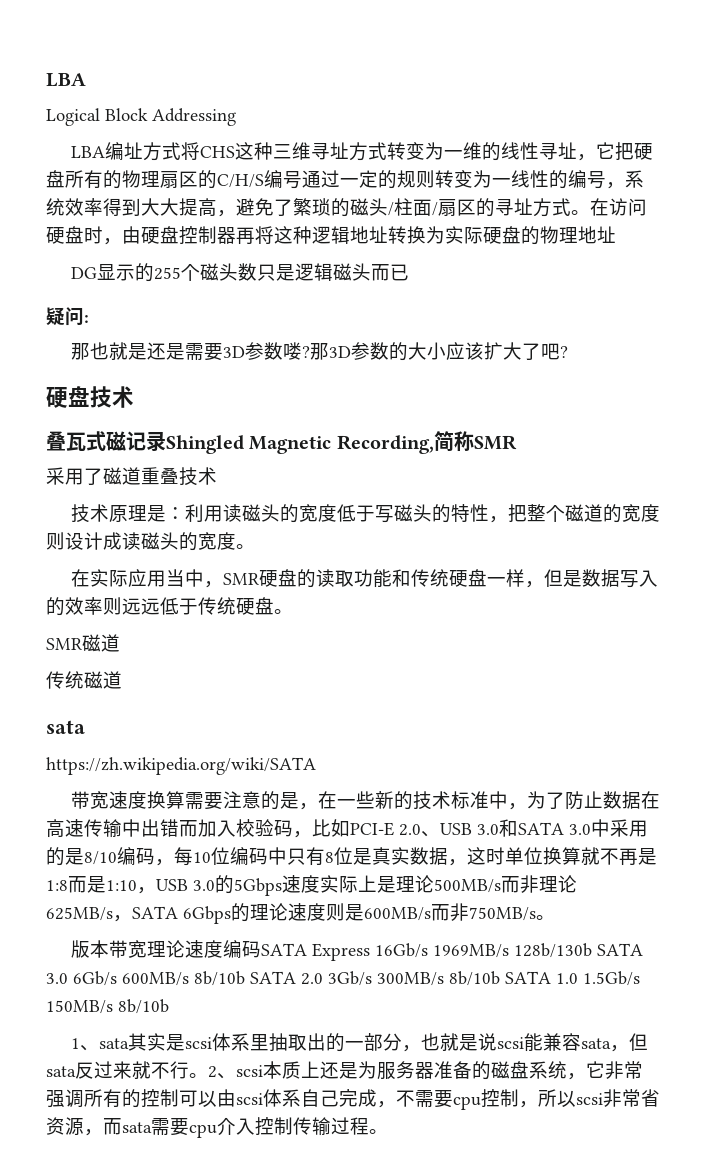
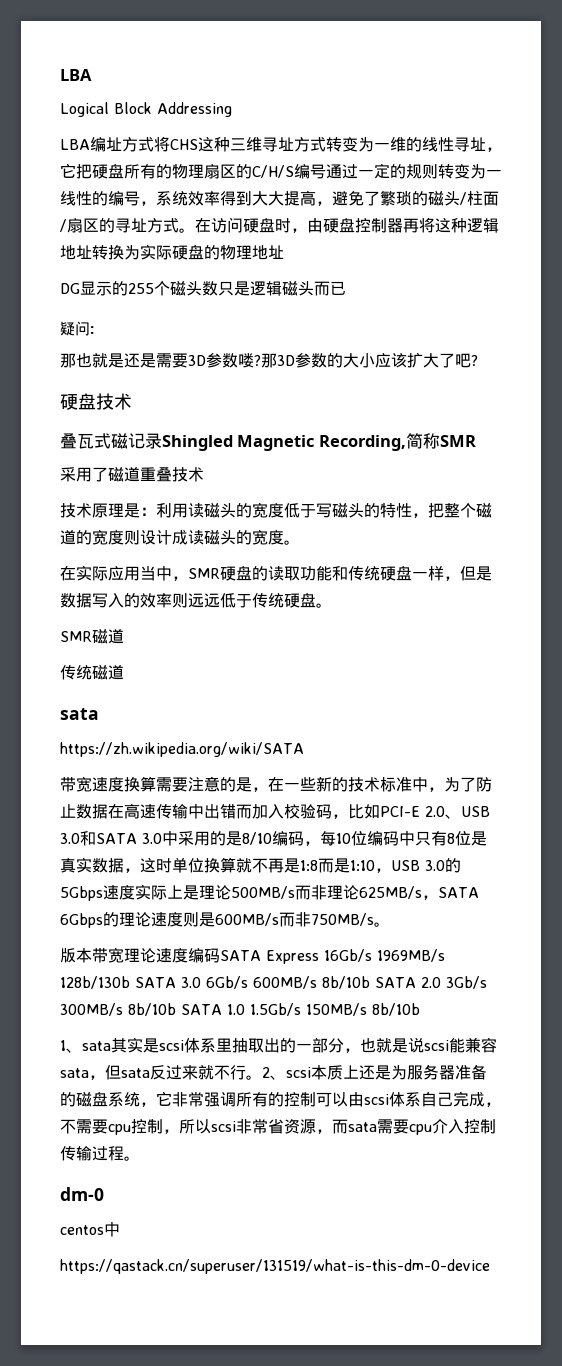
+ dm-0
+ centos中
+ https://qastack.cn/superuser/131519/what-is-this-dm-0-device

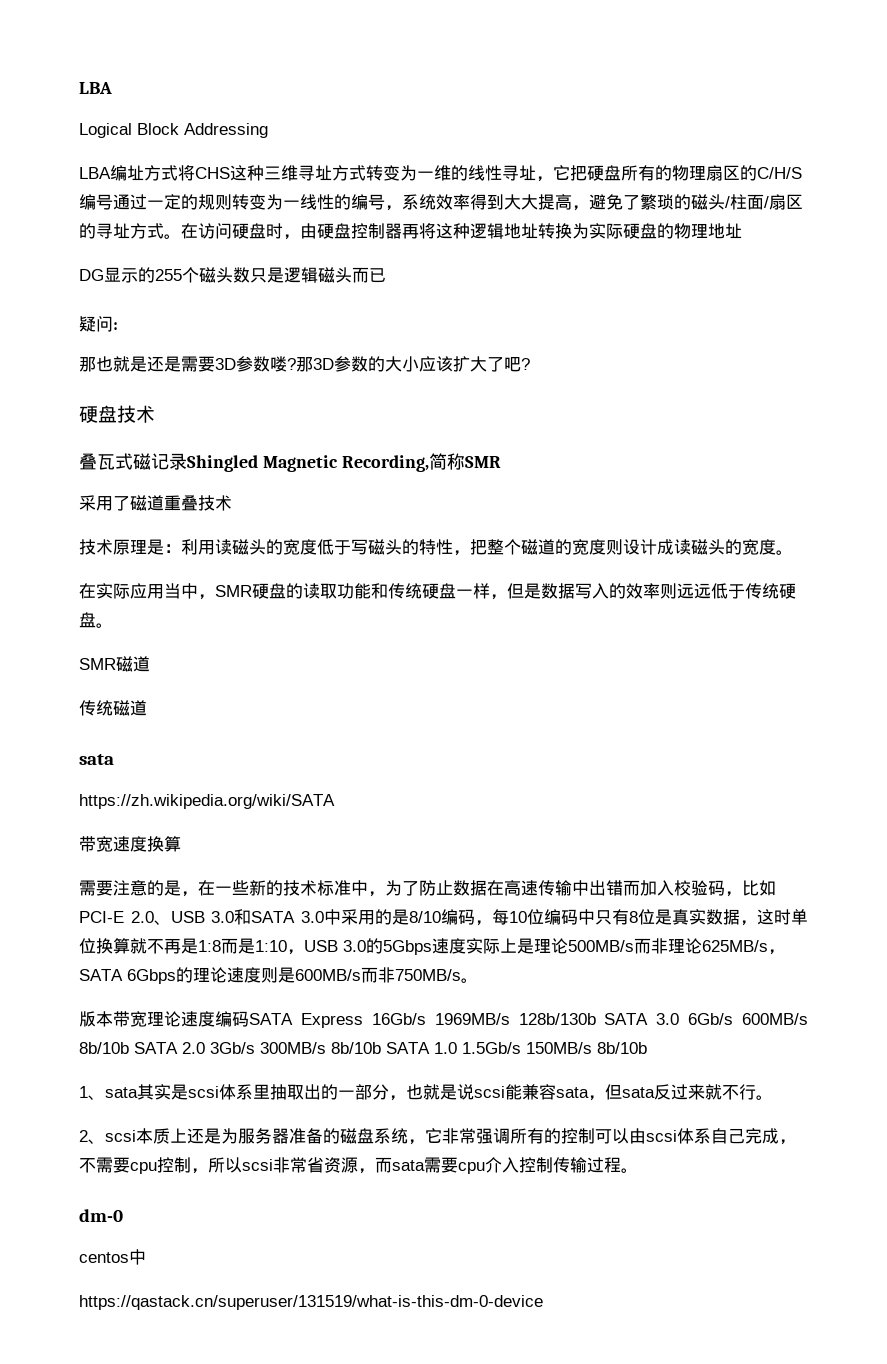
- 带宽速度换算需要注意的是，在一些新的技术标准中，为了防止数据在高速传输中出错而加入校验码，比如PCI-E 2.0、USB 3.0和SATA 3.0中采用的是8/10编码，每10位编码中只有8位是真实数据，这时单位换算就不再是1:8而是1:10，USB 3.0的5Gbps速度实际上是理论500MB/s而非理论625MB/s，SATA 6Gbps的理论速度则是600MB/s而非750MB/s。
+ 带宽速度换算
+ 需要注意的是，在一些新的技术标准中，为了防止数据在高速传输中出错而加入校验码，比如PCI-E 2.0、USB 3.0和SATA 3.0中采用的是8/10编码，每10位编码中只有8位是真实数据，这时单位换算就不再是1:8而是1:10，USB 3.0的5Gbps速度实际上是理论500MB/s而非理论625MB/s，SATA 6Gbps的理论速度则是600MB/s而非750MB/s。
- 1、sata其实是scsi体系里抽取出的一部分，也就是说scsi能兼容sata，但sata反过来就不行。2、scsi本质上还是为服务器准备的磁盘系统，它非常强调所有的控制可以由scsi体系自己完成，不需要cpu控制，所以scsi非常省资源，而sata需要cpu介入控制传输过程。
+ 1、sata其实是scsi体系里抽取出的一部分，也就是说scsi能兼容sata，但sata反过来就不行。
+ 2、scsi本质上还是为服务器准备的磁盘系统，它非常强调所有的控制可以由scsi体系自己完成，不需要cpu控制，所以scsi非常省资源，而sata需要cpu介入控制传输过程。

